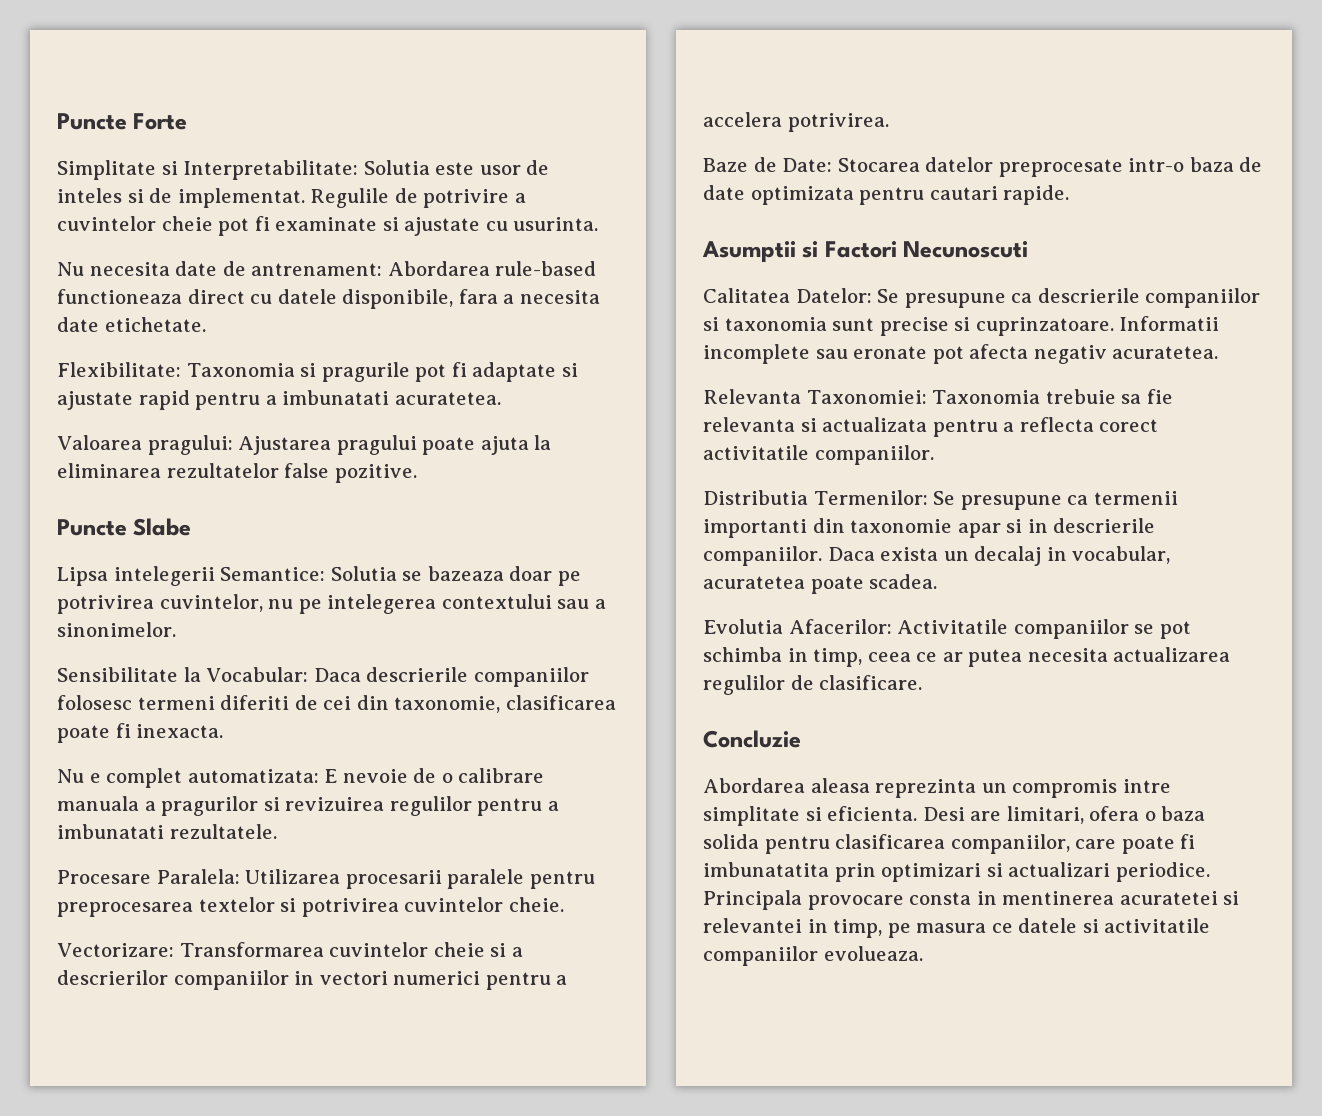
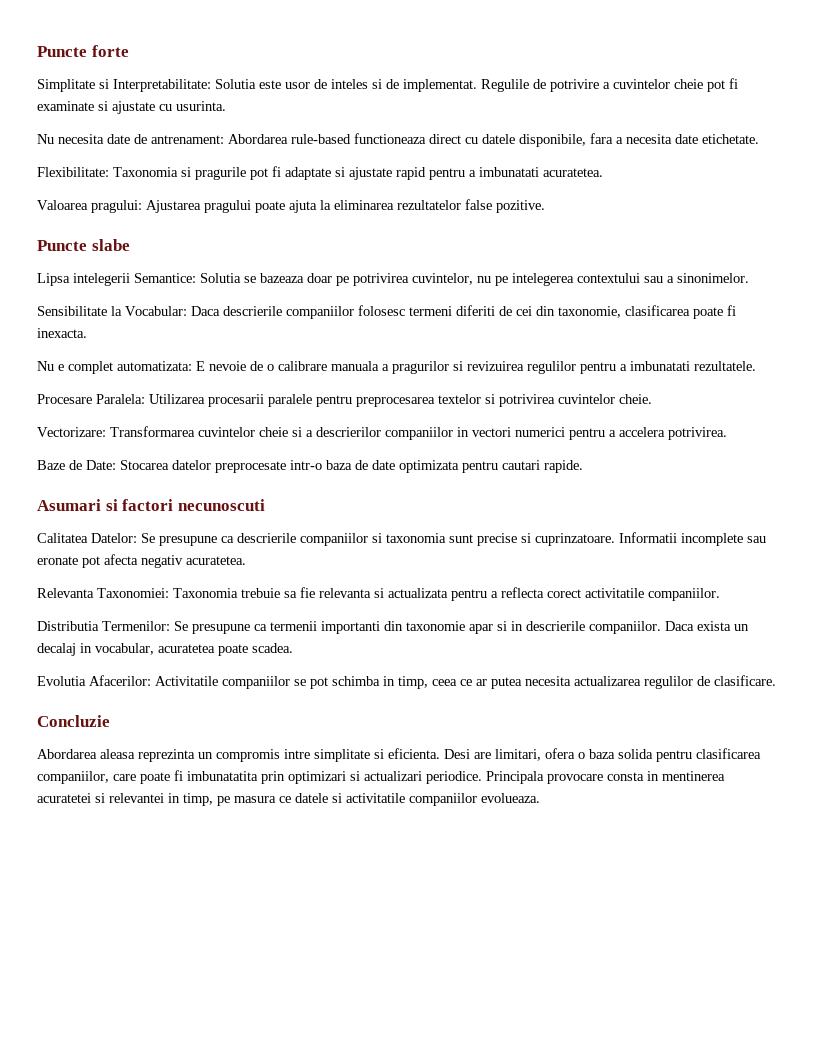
- Puncte Forte
+ Puncte forte
- Puncte Slabe
+ Puncte slabe
- Asumptii si Factori Necunoscuti
+ Asumari si factori necunoscuti

